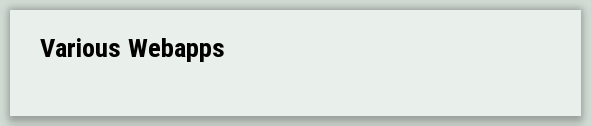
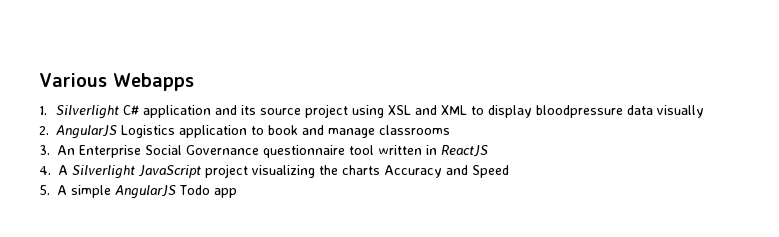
+ 1. Silverlight C# application and its source project using XSL and XML to display bloodpressure data visually
+ 2. AngularJS Logistics application to book and manage classrooms
+ 3. An Enterprise Social Governance questionnaire tool written in ReactJS
+ 4. A Silverlight JavaScript project visualizing the charts Accuracy and Speed
+ 5. A simple AngularJS Todo app

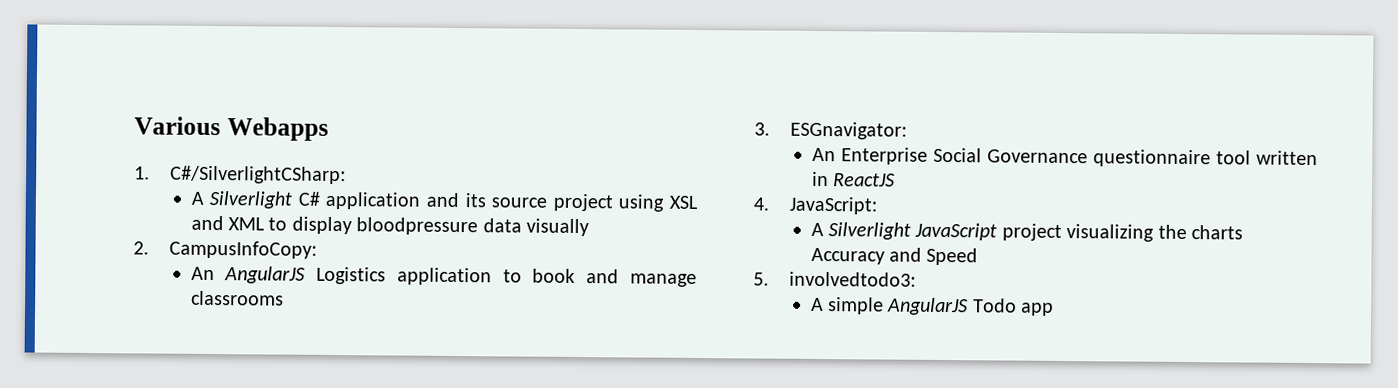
- 1. Silverlight C# application and its source project using XSL and XML to display bloodpressure data visually
+ 1. C#/SilverlightCSharp:
+ A Silverlight C# application and its source project using XSL and XML to display bloodpressure data visually
- 2. AngularJS Logistics application to book and manage classrooms
+ 2. CampusInfoCopy:
+ An AngularJS Logistics application to book and manage classrooms
- 3. An Enterprise Social Governance questionnaire tool written in ReactJS
+ 3. ESGnavigator:
+ An Enterprise Social Governance questionnaire tool written in ReactJS
- 4. A Silverlight JavaScript project visualizing the charts Accuracy and Speed
+ 4. JavaScript:
+ A Silverlight JavaScript project visualizing the charts Accuracy and Speed
- 5. A simple AngularJS Todo app
+ 5. involvedtodo3:
+ A simple AngularJS Todo app

